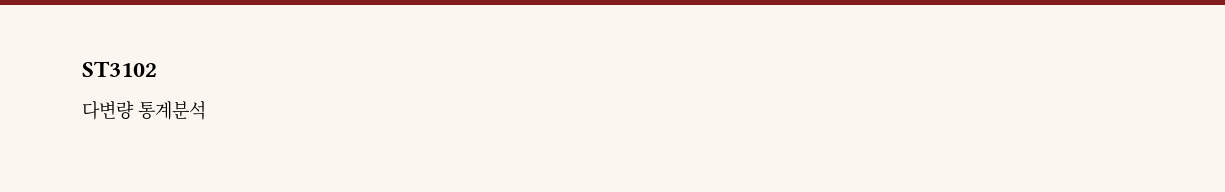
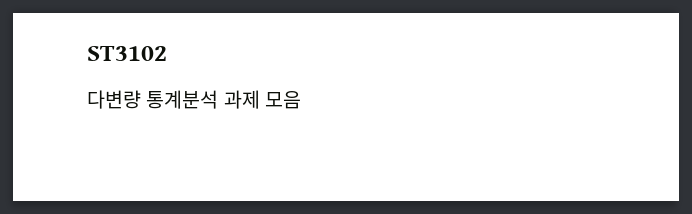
- 다변량 통계분석
+ 다변량 통계분석 과제 모음

